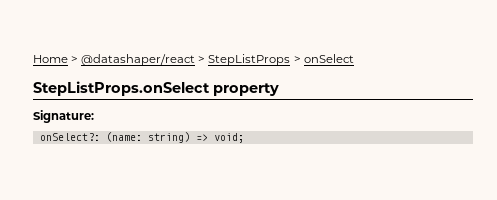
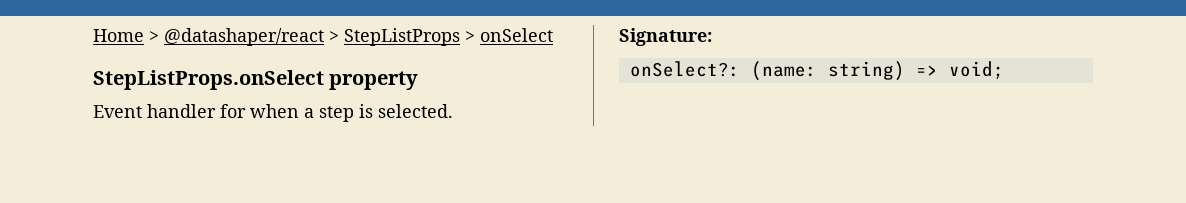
+ Event handler for when a step is selected.

